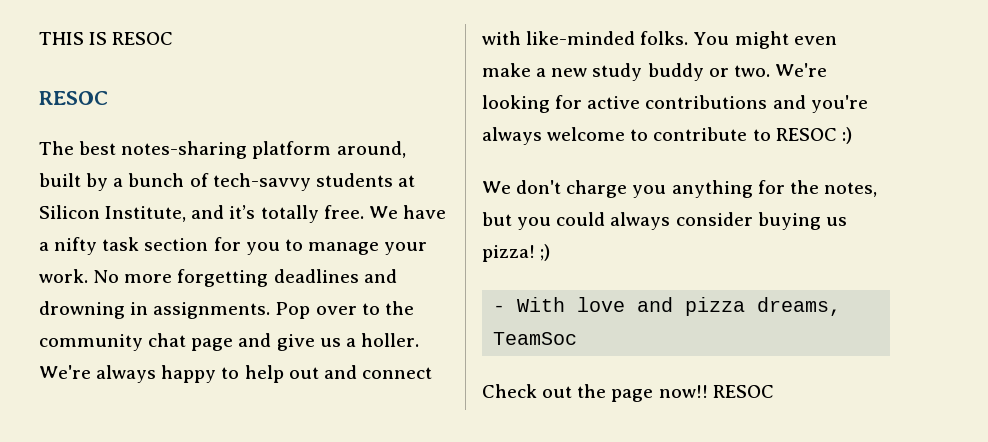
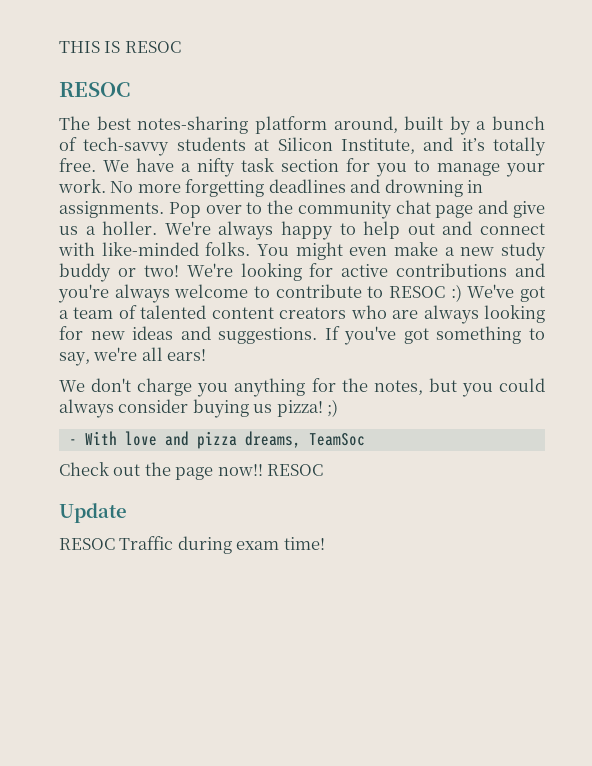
- You might even make a new study buddy or two.
+ You might even make a new study buddy or two!
- We're looking for active contributions and you're always welcome to contribute to RESOC :)
+ We're looking for active contributions and you're always welcome to contribute to RESOC :) We've got a team of talented content creators who are always looking for new ideas and suggestions. If you've got something to say, we're all ears!
+ Update
+ RESOC Traffic during exam time!

